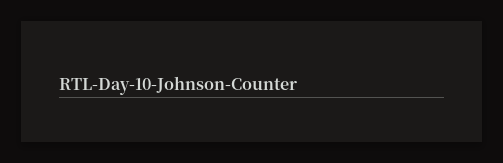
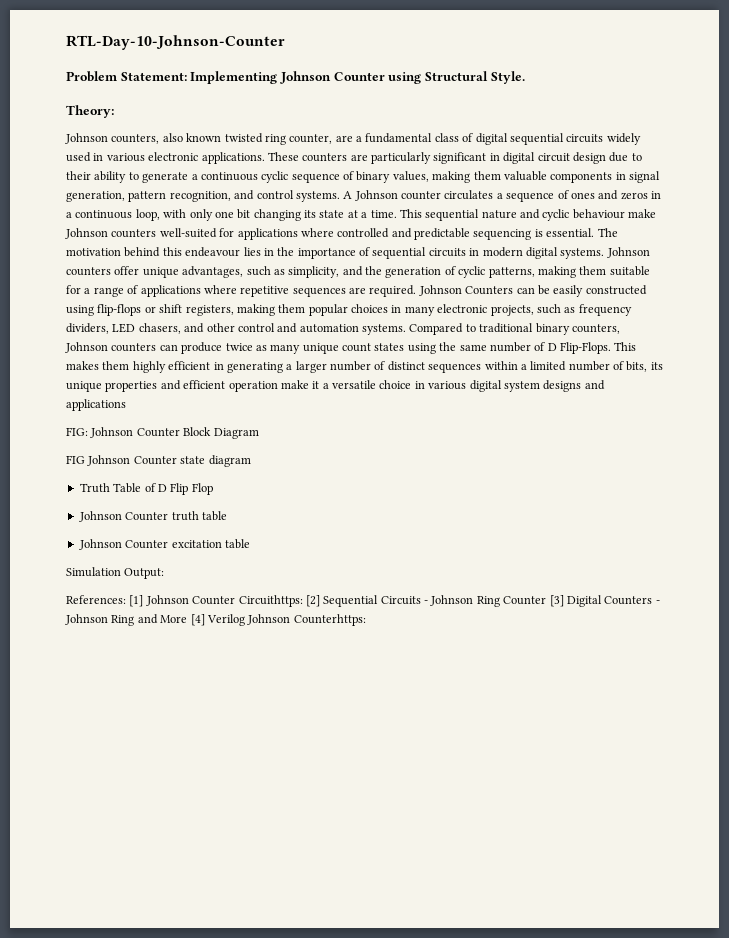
+ Problem Statement: Implementing Johnson Counter using Structural Style.
+ Theory:
+ Johnson counters, also known twisted ring counter, are a fundamental class of digital sequential circuits widely used in various electronic applications. These counters are particularly significant in digital circuit design due to their ability to generate a continuous cyclic sequence of binary values, making them valuable components in signal generation, pattern recognition, and control systems. A Johnson counter circulates a sequence of ones and zeros in a continuous loop, with only one bit changing its state at a time. This sequential nature and cyclic behaviour make Johnson counters well-suited for applications where controlled and predictable sequencing is essential. The motivation behind this endeavour lies in the importance of sequential circuits in modern digital systems. Johnson counters offer unique advantages, such as simplicity, and the generation of cyclic patterns, making them suitable for a range of applications where repetitive sequences are required. Johnson Counters can be easily constructed using flip-flops or shift registers, making them popular choices in many electronic projects, such as frequency dividers, LED chasers, and other control and automation systems. Compared to traditional binary counters, Johnson counters can produce twice as many unique count states using the same number of D Flip-Flops. This makes them highly efficient in generating a larger number of distinct sequences within a limited number of bits, its unique properties and efficient operation make it a versatile choice in various digital system designs and applications
+ FIG: Johnson Counter Block Diagram
+ FIG Johnson Counter state diagram
+ Truth Table of D Flip Flop
+ Johnson Counter truth table
+ Johnson Counter excitation table
+ Simulation Output:
+ References: [1] Johnson Counter Circuithttps: [2] Sequential Circuits - Johnson Ring Counter [3] Digital Counters - Johnson Ring and More [4] Verilog Johnson Counterhttps:

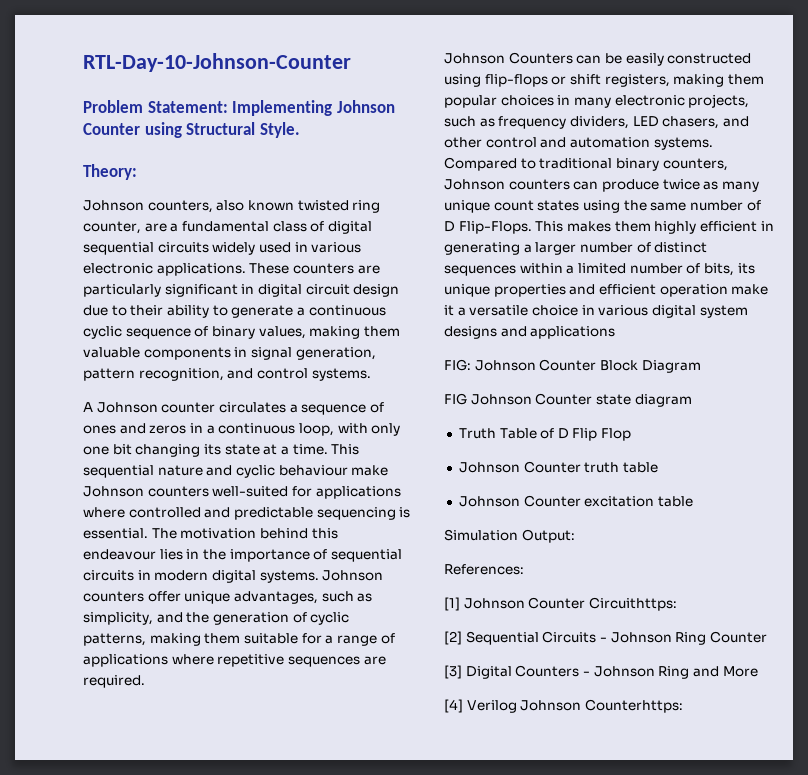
- These counters are particularly significant in digital circuit design due to their ability to generate a continuous cyclic sequence of binary values, making them valuable components in signal generation, pattern recognition, and control systems. A Johnson counter circulates a sequence of ones and zeros in a continuous loop, with only one bit changing its state at a time.
+ These counters are particularly significant in digital circuit design due to their ability to generate a continuous cyclic sequence of binary values, making them valuable components in signal generation, pattern recognition, and control systems.
+ A Johnson counter circulates a sequence of ones and zeros in a continuous loop, with only one bit changing its state at a time.
- Johnson counters offer unique advantages, such as simplicity, and the generation of cyclic patterns, making them suitable for a range of applications where repetitive sequences are required. Johnson Counters can be easily constructed using flip-flops or shift registers, making them popular choices in many electronic projects, such as frequency dividers, LED chasers, and other control and automation systems.
+ Johnson counters offer unique advantages, such as simplicity, and the generation of cyclic patterns, making them suitable for a range of applications where repetitive sequences are required.
+ Johnson Counters can be easily constructed using flip-flops or shift registers, making them popular choices in many electronic projects, such as frequency dividers, LED chasers, and other control and automation systems.
- References: [1] Johnson Counter Circuithttps: [2] Sequential Circuits - Johnson Ring Counter [3] Digital Counters - Johnson Ring and More [4] Verilog Johnson Counterhttps:
+ References:
+ [1] Johnson Counter Circuithttps:
+ [2] Sequential Circuits - Johnson Ring Counter
+ [3] Digital Counters - Johnson Ring and More
+ [4] Verilog Johnson Counterhttps:

